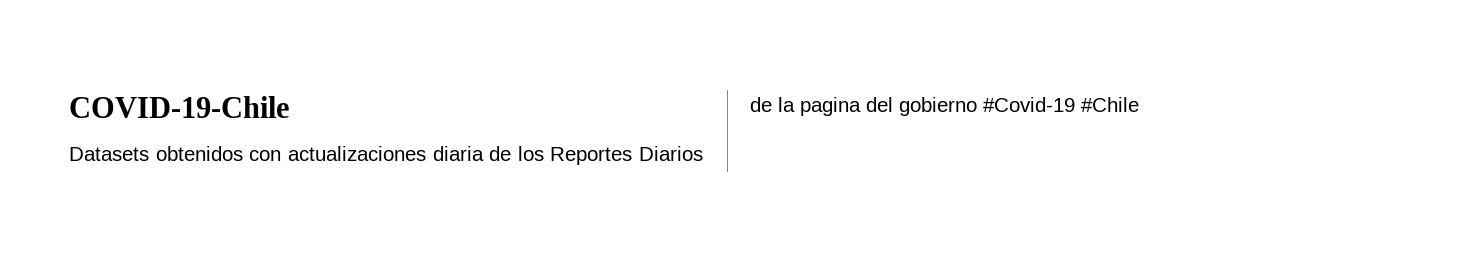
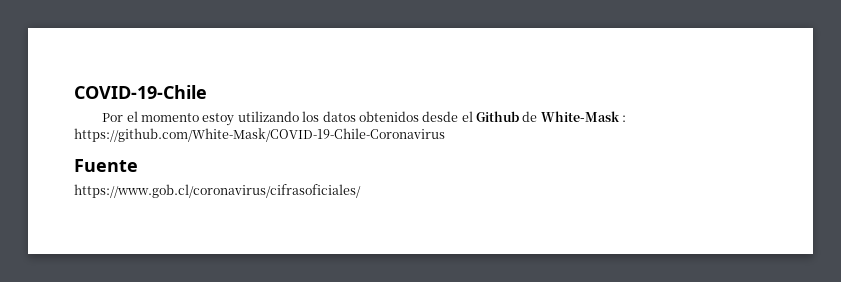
- Datasets obtenidos con actualizaciones diaria de los Reportes Diarios de la pagina del gobierno #Covid-19 #Chile
+ Por el momento estoy utilizando los datos obtenidos desde el Github de White-Mask : https://github.com/White-Mask/COVID-19-Chile-Coronavirus
+ Fuente
+ https://www.gob.cl/coronavirus/cifrasoficiales/

